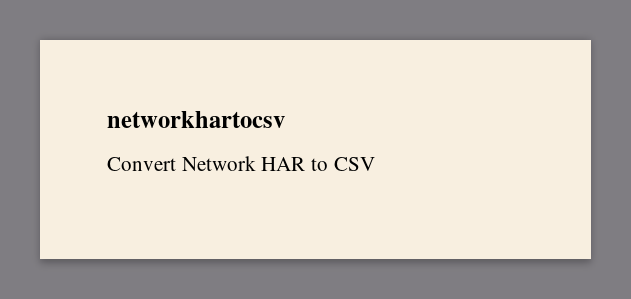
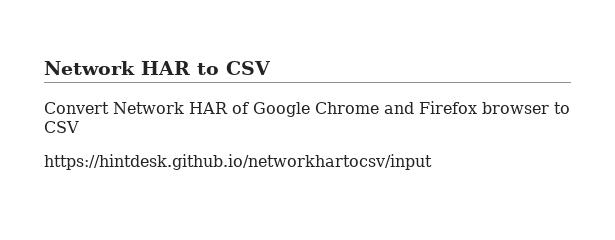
- networkhartocsv
+ Network HAR to CSV
- Convert Network HAR to CSV
+ Convert Network HAR of Google Chrome and Firefox browser to CSV
+ https://hintdesk.github.io/networkhartocsv/input

